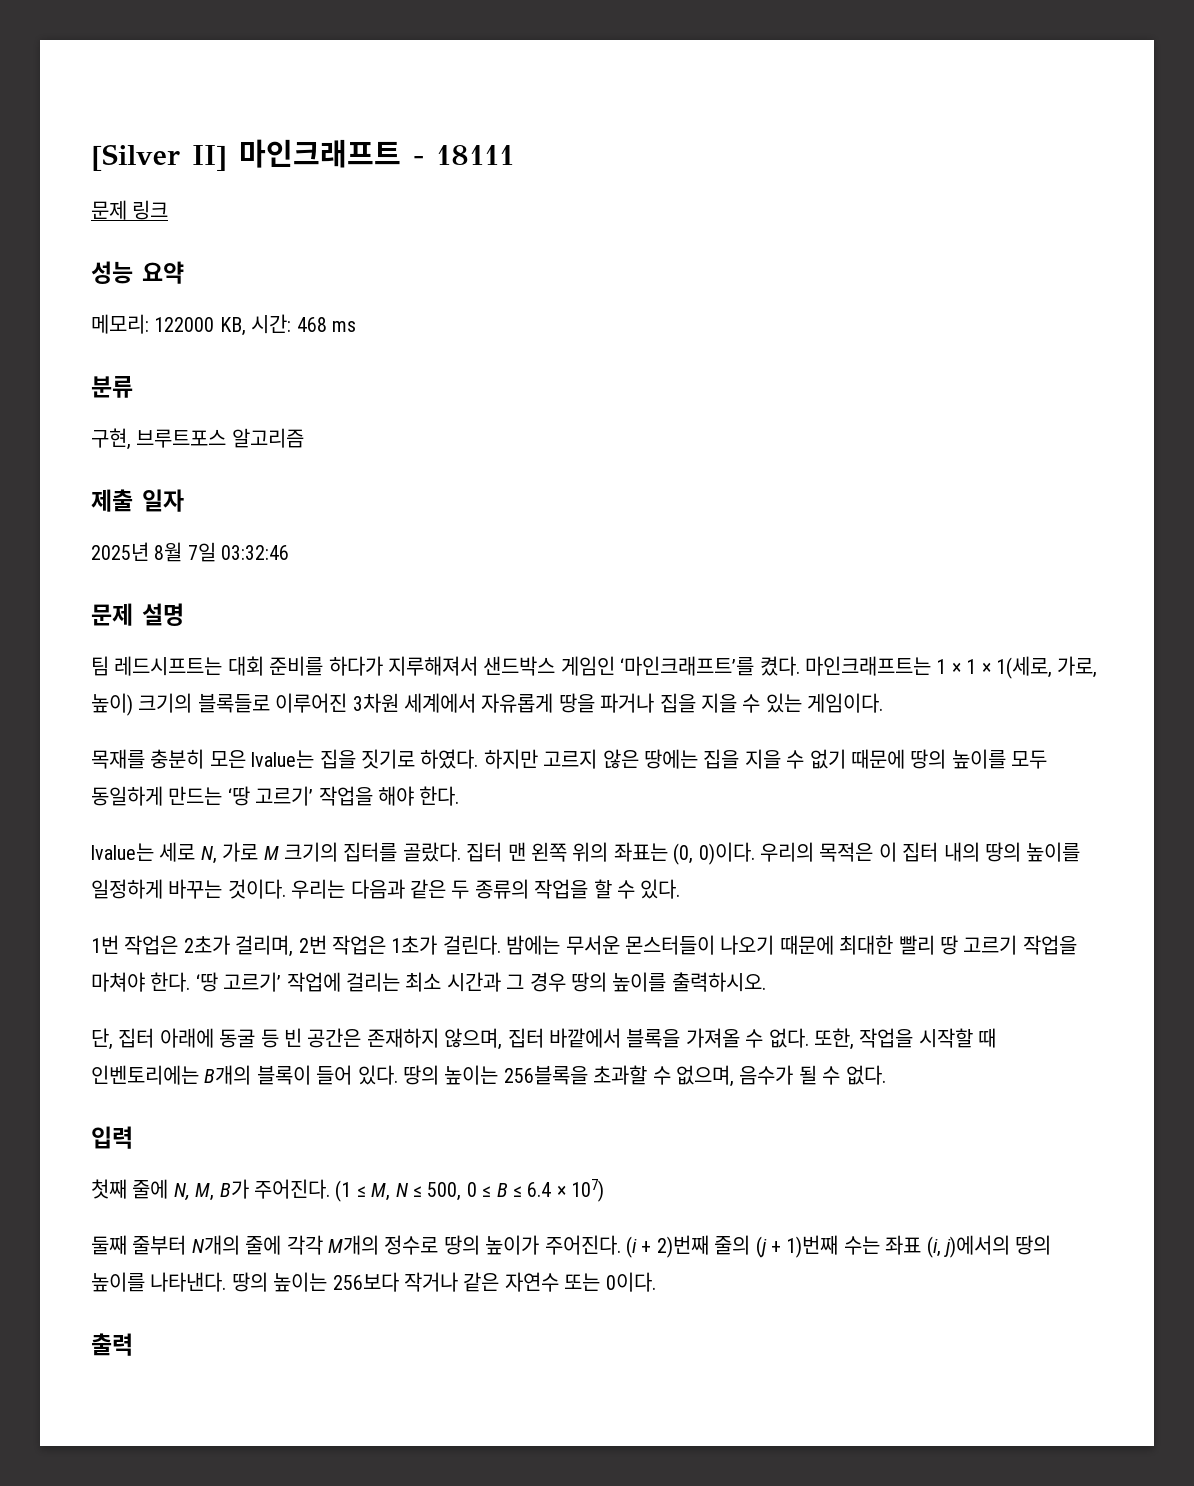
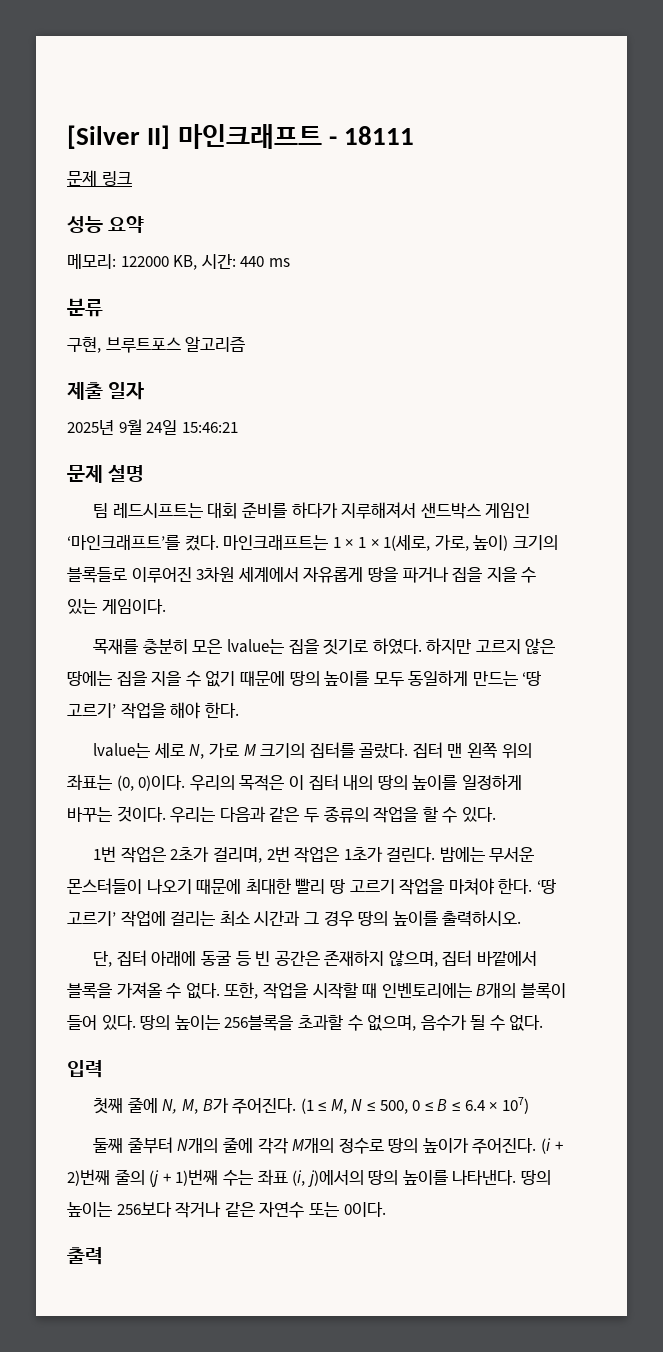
- 메모리: 122000 KB, 시간: 468 ms
+ 메모리: 122000 KB, 시간: 440 ms
- 2025년 8월 7일 03:32:46
+ 2025년 9월 24일 15:46:21

